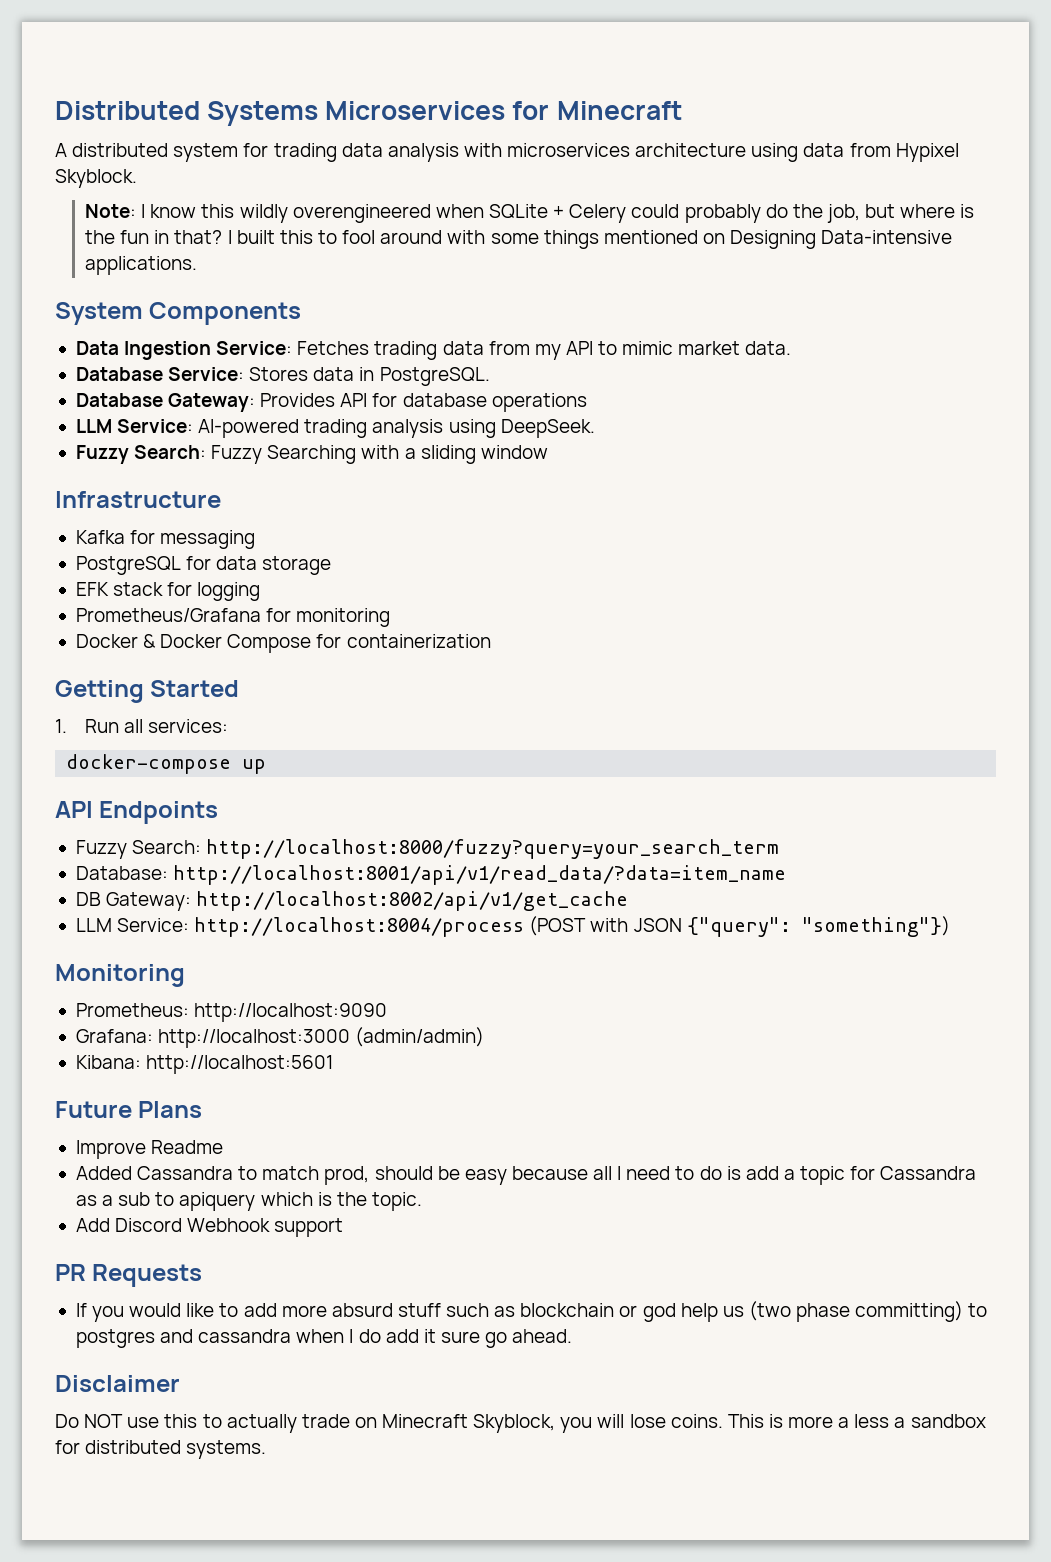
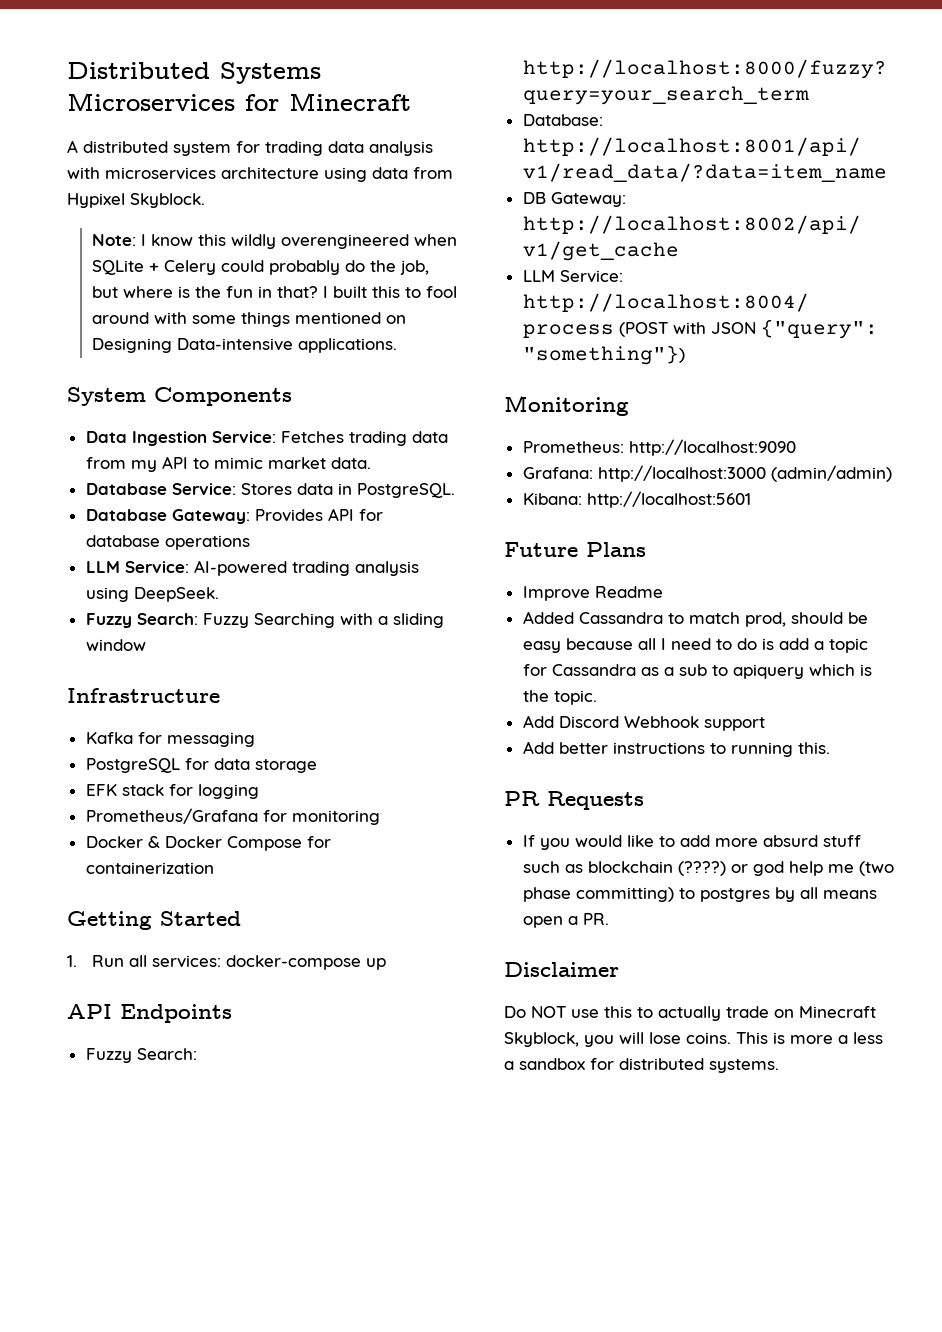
- 1. Run all services:
- docker-compose up
+ 1. Run all services: docker-compose up
+ Add better instructions to running this.
- If you would like to add more absurd stuff such as blockchain or god help us (two phase committing) to postgres and cassandra when I do add it sure go ahead.
+ If you would like to add more absurd stuff such as blockchain (????) or god help me (two phase committing) to postgres by all means open a PR.

